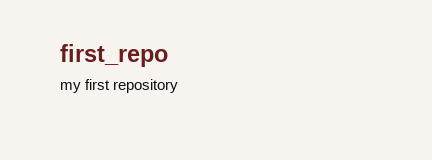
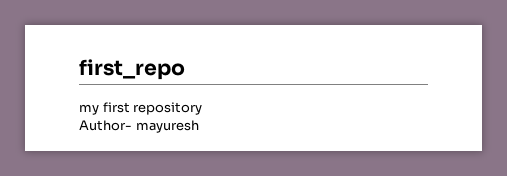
+ Author- mayuresh

